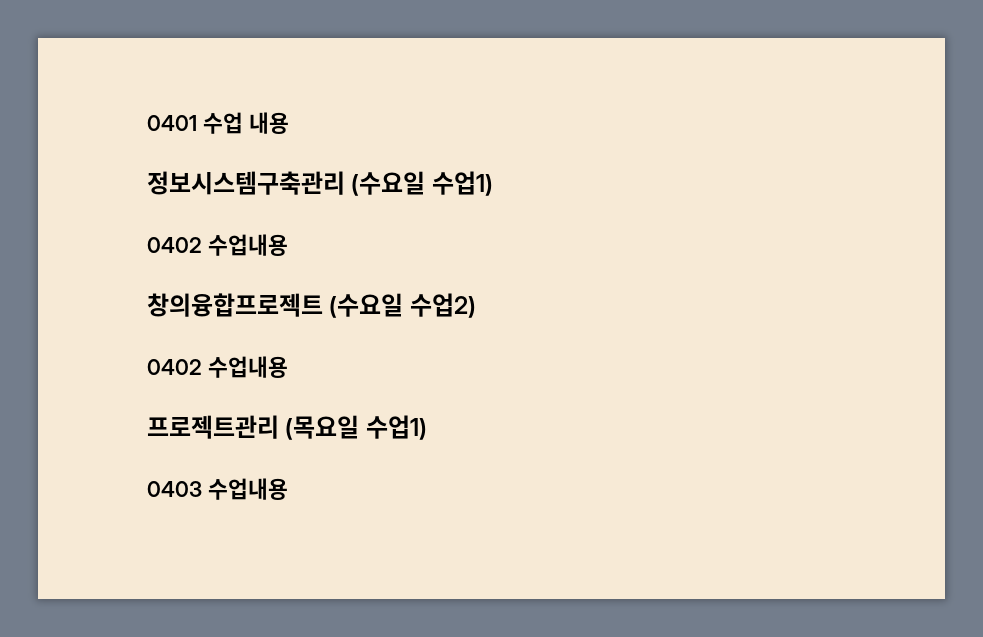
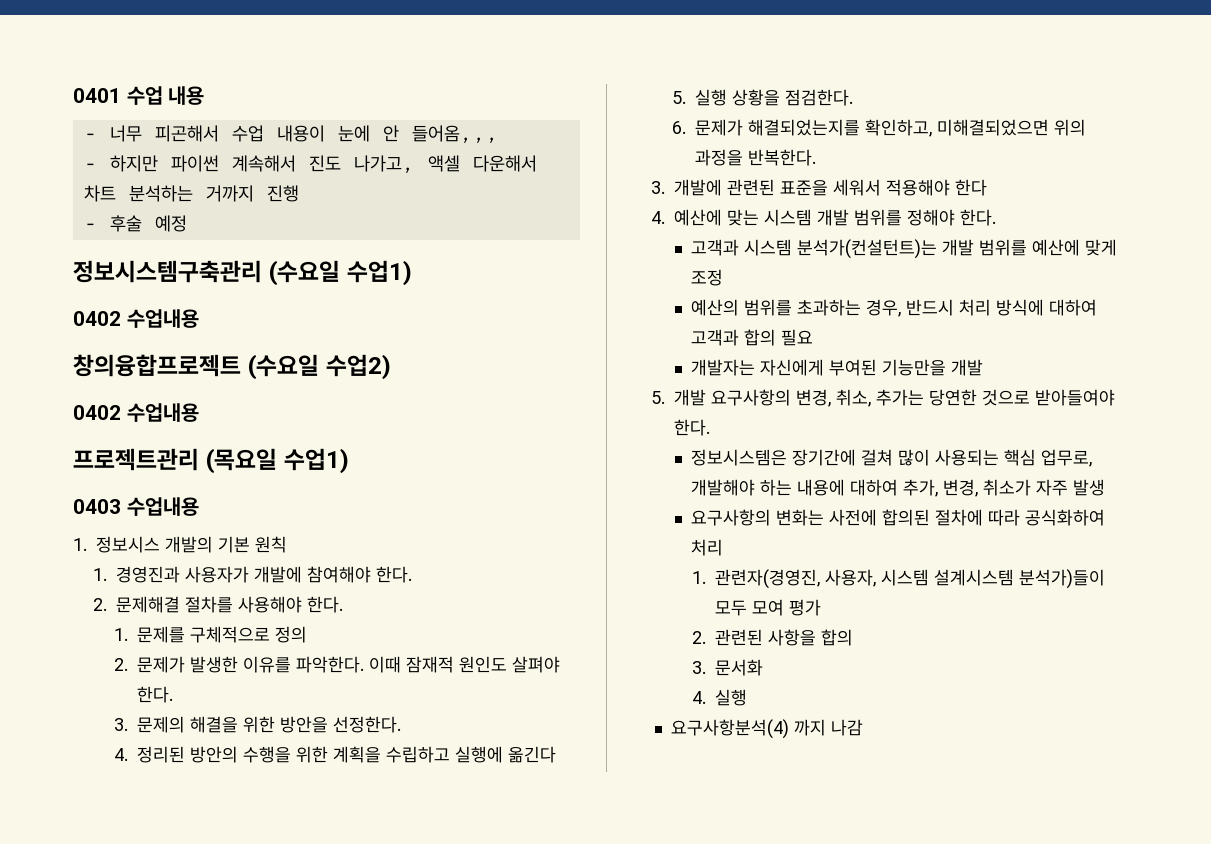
+ - 너무 피곤해서 수업 내용이 눈에 안 들어옴,,,
+ - 하지만 파이썬 계속해서 진도 나가고, 액셀 다운해서 차트 분석하는 거까지 진행
+ - 후술 예정
+ 1. 정보시스 개발의 기본 원칙
+ 1. 경영진과 사용자가 개발에 참여해야 한다.
+ 2. 문제해결 절차를 사용해야 한다.
+ 1. 문제를 구체적으로 정의
+ 2. 문제가 발생한 이유를 파악한다. 이때 잠재적 원인도 살펴야 한다.
+ 3. 문제의 해결을 위한 방안을 선정한다.
+ 4. 정리된 방안의 수행을 위한 계획을 수립하고 실행에 옮긴다
+ 5. 실행 상황을 점검한다.
+ 6. 문제가 해결되었는지를 확인하고, 미해결되었으면 위의 과정을 반복한다.
+ 3. 개발에 관련된 표준을 세워서 적용해야 한다
+ 4. 예산에 맞는 시스템 개발 범위를 정해야 한다.
+ 고객과 시스템 분석가(컨설턴트)는 개발 범위를 예산에 맞게 조정
+ 예산의 범위를 초과하는 경우, 반드시 처리 방식에 대하여 고객과 합의 필요
+ 개발자는 자신에게 부여된 기능만을 개발
+ 5. 개발 요구사항의 변경, 취소, 추가는 당연한 것으로 받아들여야 한다.
+ 정보시스템은 장기간에 걸쳐 많이 사용되는 핵심 업무로, 개발해야 하는 내용에 대하여 추가, 변경, 취소가 자주 발생
+ 요구사항의 변화는 사전에 합의된 절차에 따라 공식화하여 처리
+ 1. 관련자(경영진, 사용자, 시스템 설계시스템 분석가)들이 모두 모여 평가
+ 2. 관련된 사항을 합의
+ 3. 문서화
+ 4. 실행
+ 요구사항분석(4) 까지 나감

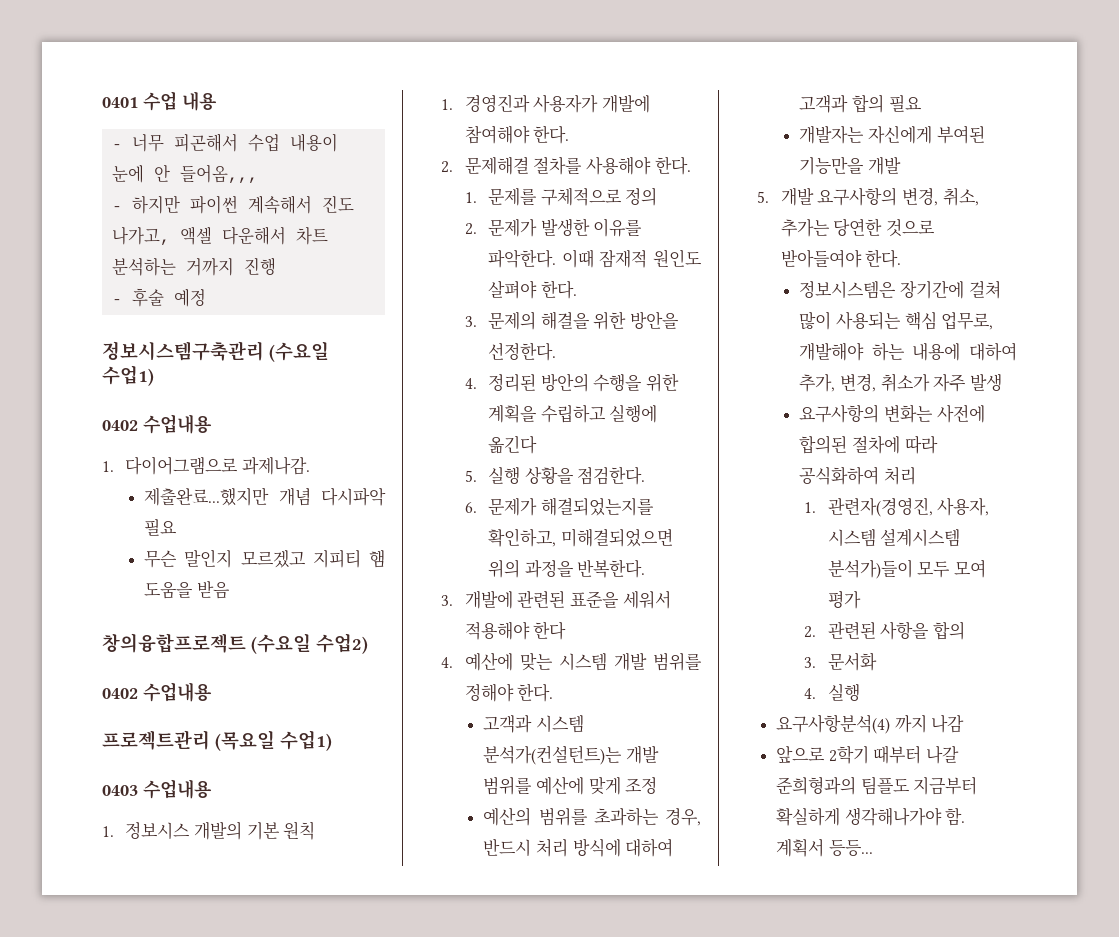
+ 1. 다이어그램으로 과제나감.
+ 제출완료...했지만 개념 다시파악 필요
+ 무슨 말인지 모르겠고 지피티 햄 도움을 받음
+ 앞으로 2학기 때부터 나갈 준희형과의 팀플도 지금부터 확실하게 생각해나가야 함. 계획서 등등...

